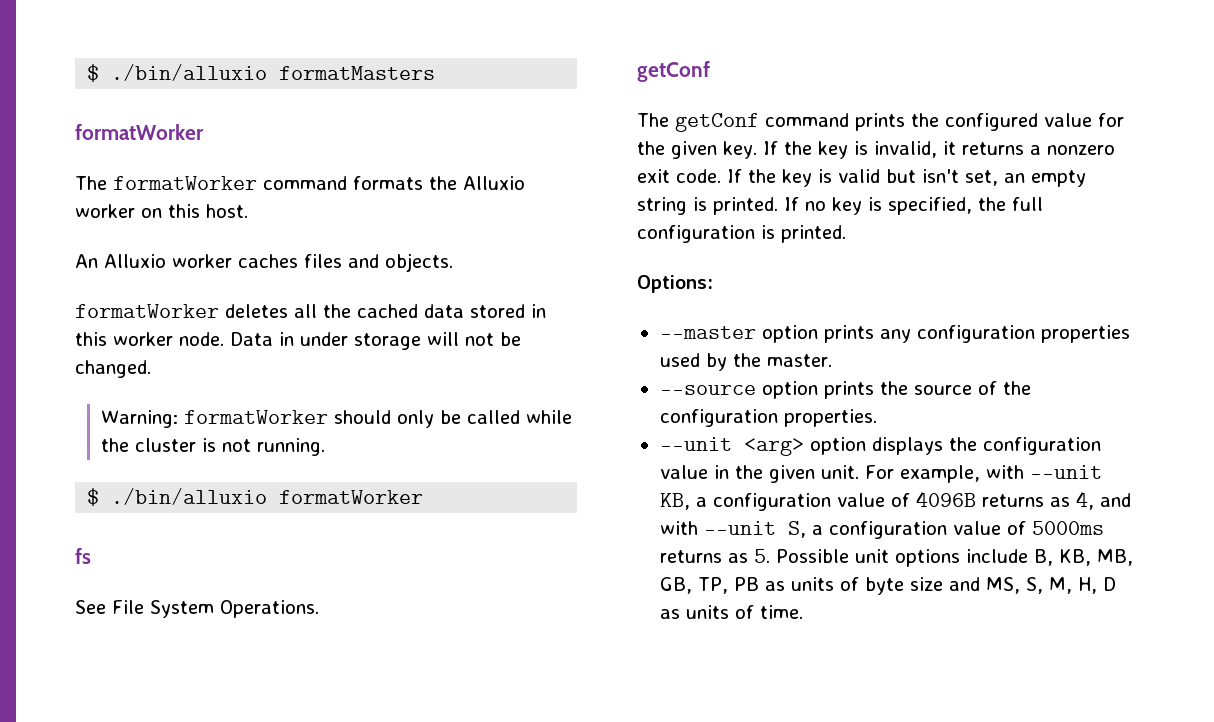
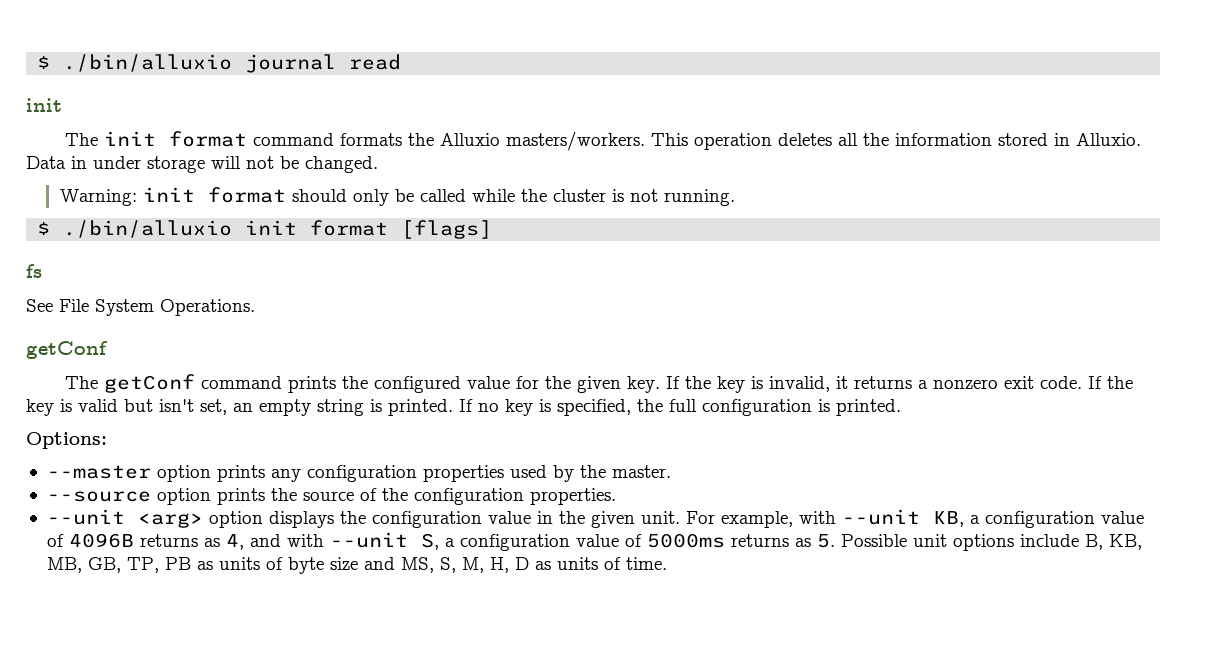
- $ ./bin/alluxio formatMasters
- formatWorker
- The formatWorker command formats the Alluxio worker on this host.
- An Alluxio worker caches files and objects.
- formatWorker deletes all the cached data stored in this worker node.
+ $ ./bin/alluxio journal read
+ init
+ The init format command formats the Alluxio masters/workers. This operation deletes all the information stored in Alluxio.
- Warning: formatWorker should only be called while the cluster is not running.
+ Warning: init format should only be called while the cluster is not running.
- $ ./bin/alluxio formatWorker
+ $ ./bin/alluxio init format [flags]

